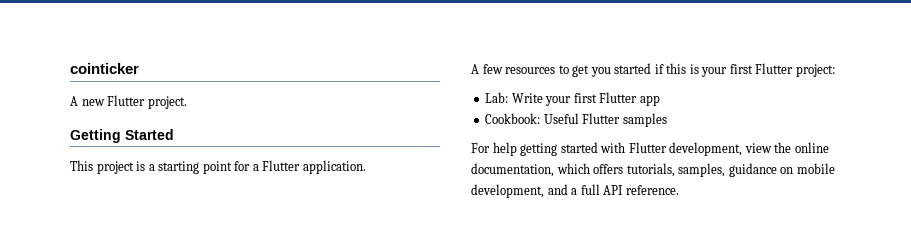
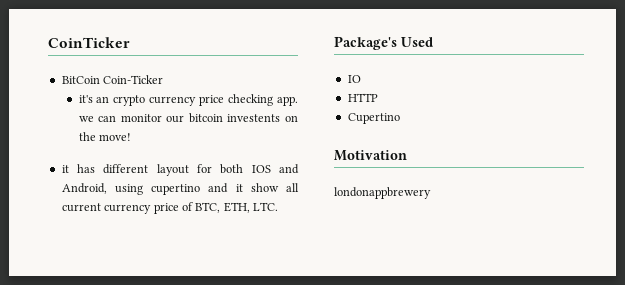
- cointicker
- A new Flutter project.
- Getting Started
- This project is a starting point for a Flutter application.
- A few resources to get you started if this is your first Flutter project:
- Lab: Write your first Flutter app
- Cookbook: Useful Flutter samples
- For help getting started with Flutter development, view the online documentation, which offers tutorials, samples, guidance on mobile development, and a full API reference.
+ CoinTicker
+ BitCoin Coin-Ticker
+ it's an crypto currency price checking app. we can monitor our bitcoin investents on the move!
+ it has different layout for both IOS and Android, using cupertino and it show all current currency price of BTC, ETH, LTC.
+ Package's Used
+ IO
+ HTTP
+ Cupertino
+ Motivation
+ londonappbrewery

